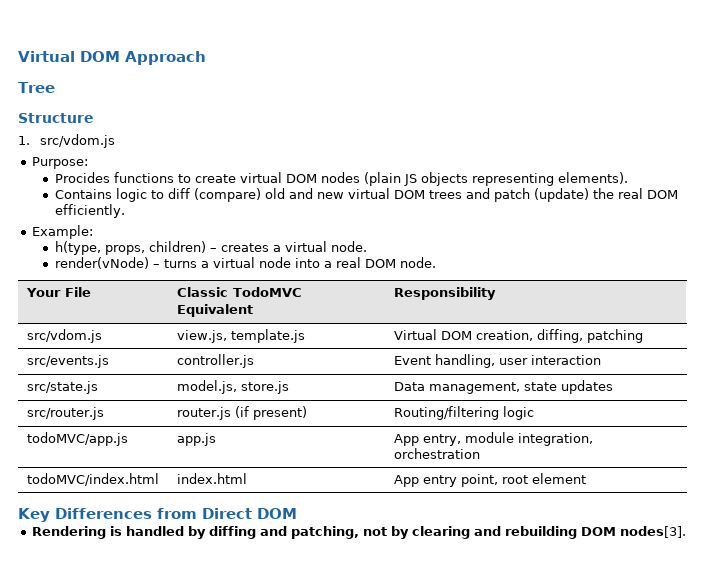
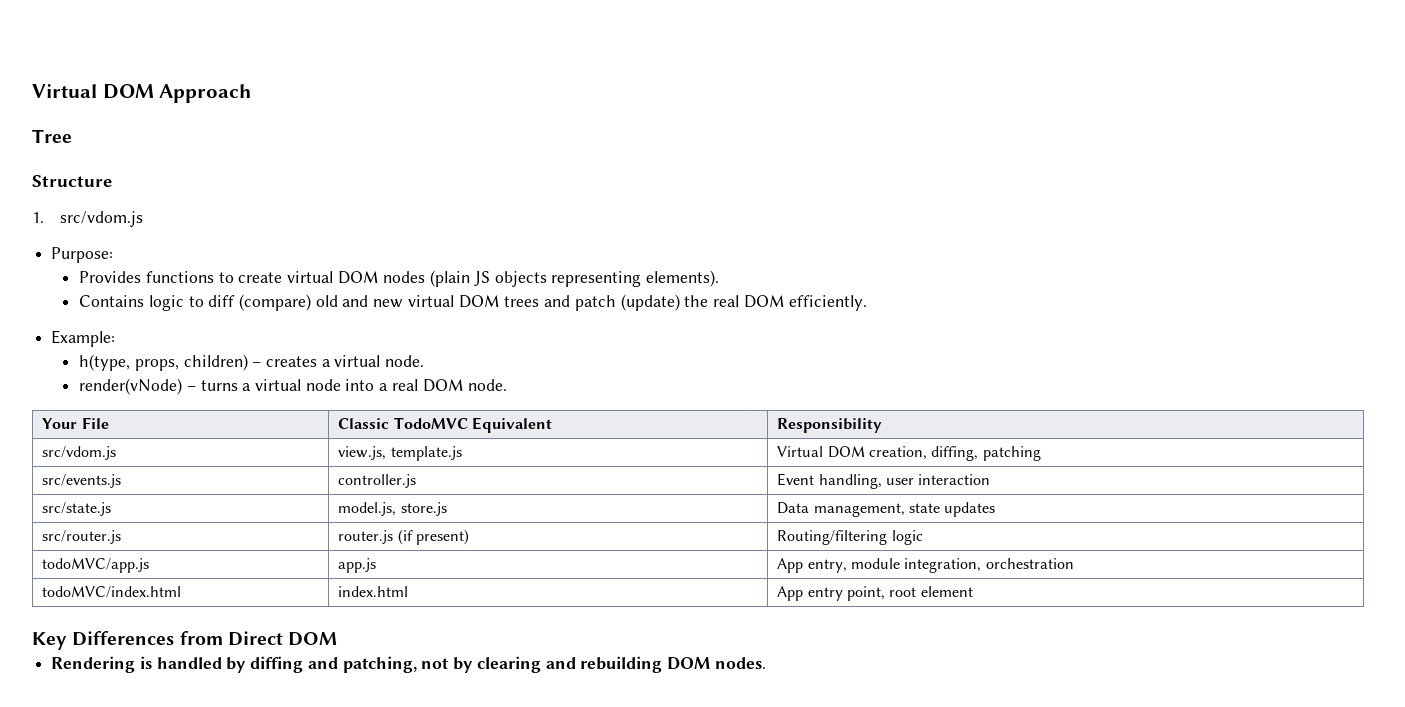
- Procides functions to create virtual DOM nodes (plain JS objects representing elements).
+ Provides functions to create virtual DOM nodes (plain JS objects representing elements).
- Rendering is handled by diffing and patching, not by clearing and rebuilding DOM nodes[3].
+ Rendering is handled by diffing and patching, not by clearing and rebuilding DOM nodes.

